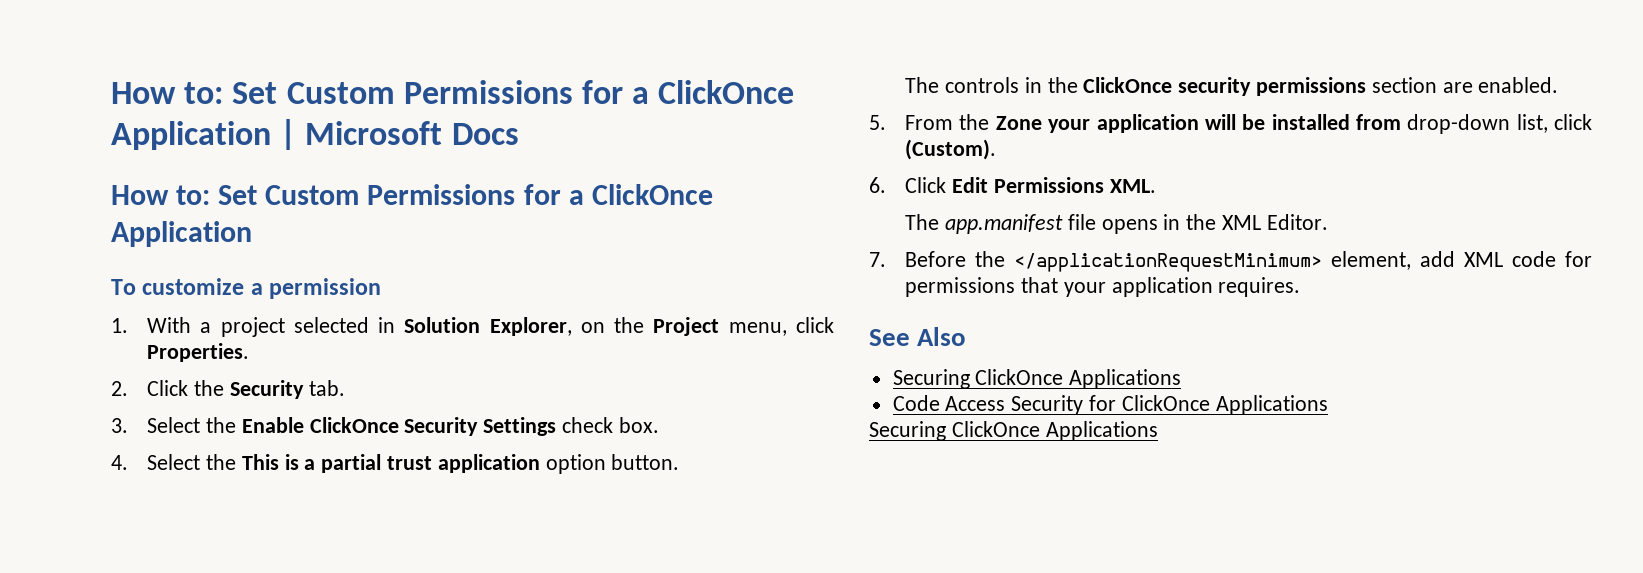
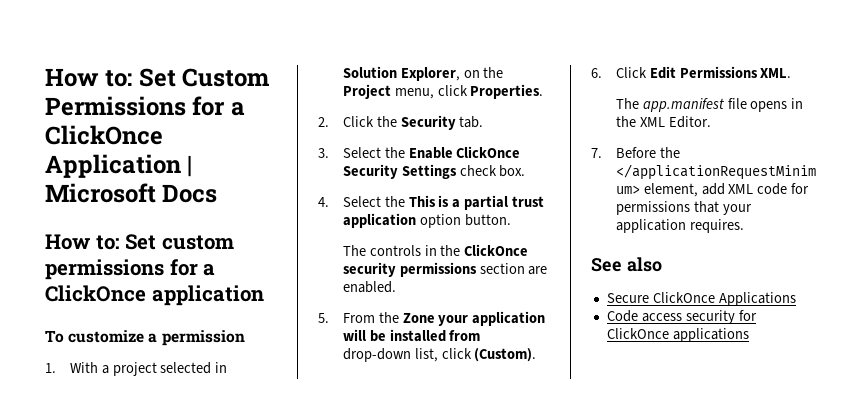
  How to: Set Custom Permissions for a ClickOnce Application | Microsoft Docs
- How to: Set Custom Permissions for a ClickOnce Application
+ How to: Set custom permissions for a ClickOnce application
- See Also
- Securing ClickOnce Applications
+ See also
+ Secure ClickOnce Applications
- Code Access Security for ClickOnce Applications
- Securing ClickOnce Applications
+ Code access security for ClickOnce applications

